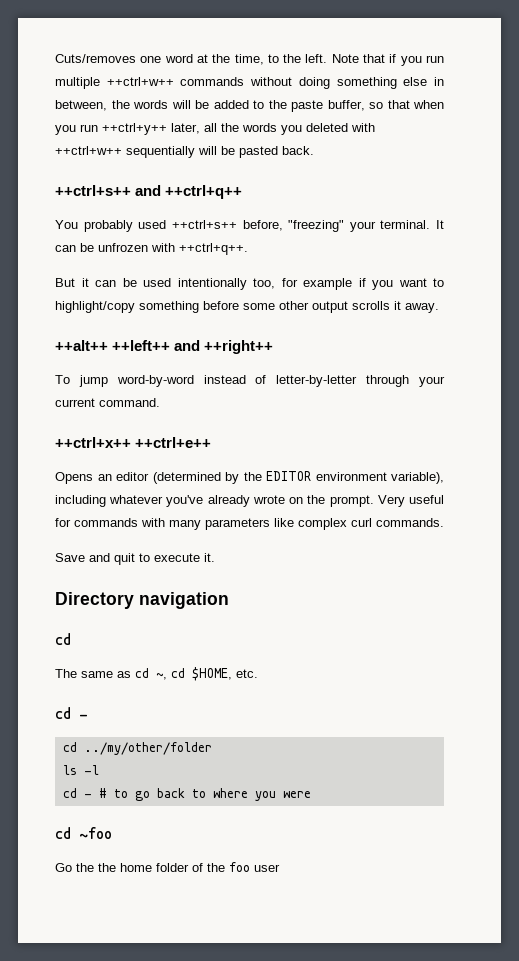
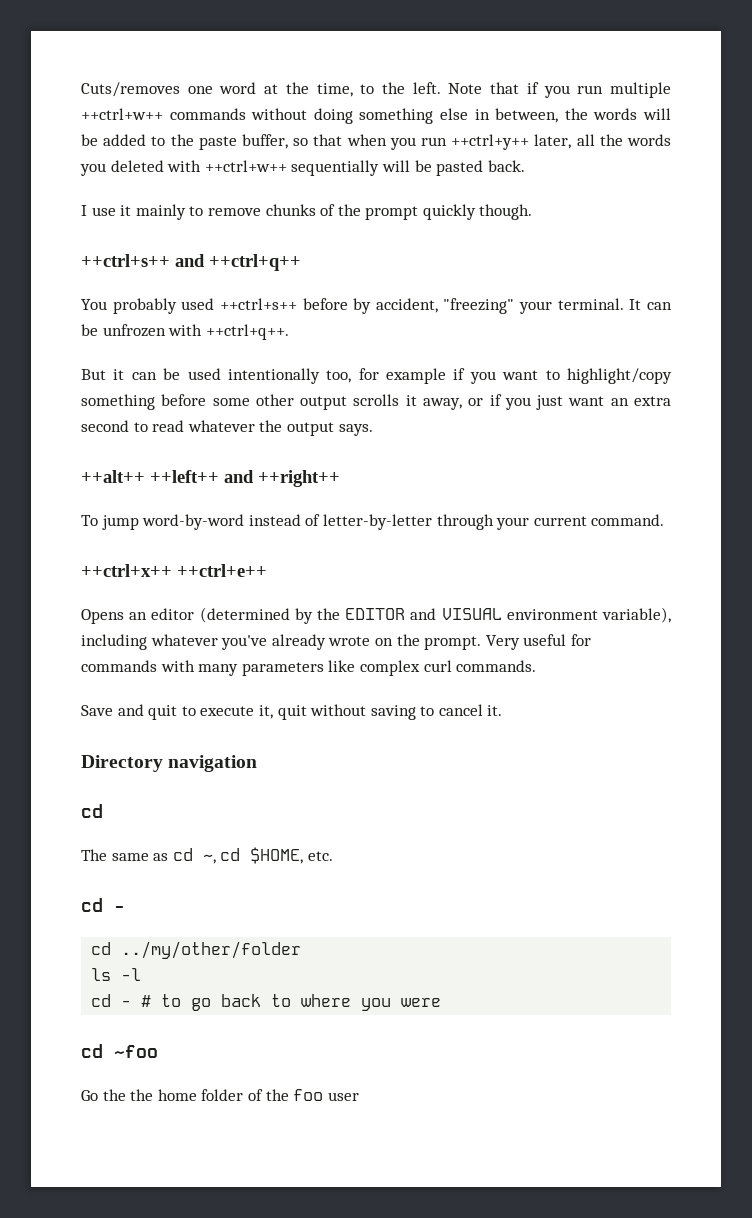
+ I use it mainly to remove chunks of the prompt quickly though.
- You probably used ++ctrl+s++ before, "freezing" your terminal.
+ You probably used ++ctrl+s++ before by accident, "freezing" your terminal.
- But it can be used intentionally too, for example if you want to highlight/copy something before some other output scrolls it away.
+ But it can be used intentionally too, for example if you want to highlight/copy something before some other output scrolls it away, or if you just want an extra second to read whatever the output says.
- Opens an editor (determined by the EDITOR environment variable), including whatever you've already wrote on the prompt.
+ Opens an editor (determined by the EDITOR and VISUAL environment variable), including whatever you've already wrote on the prompt.
- Save and quit to execute it.
+ Save and quit to execute it, quit without saving to cancel it.

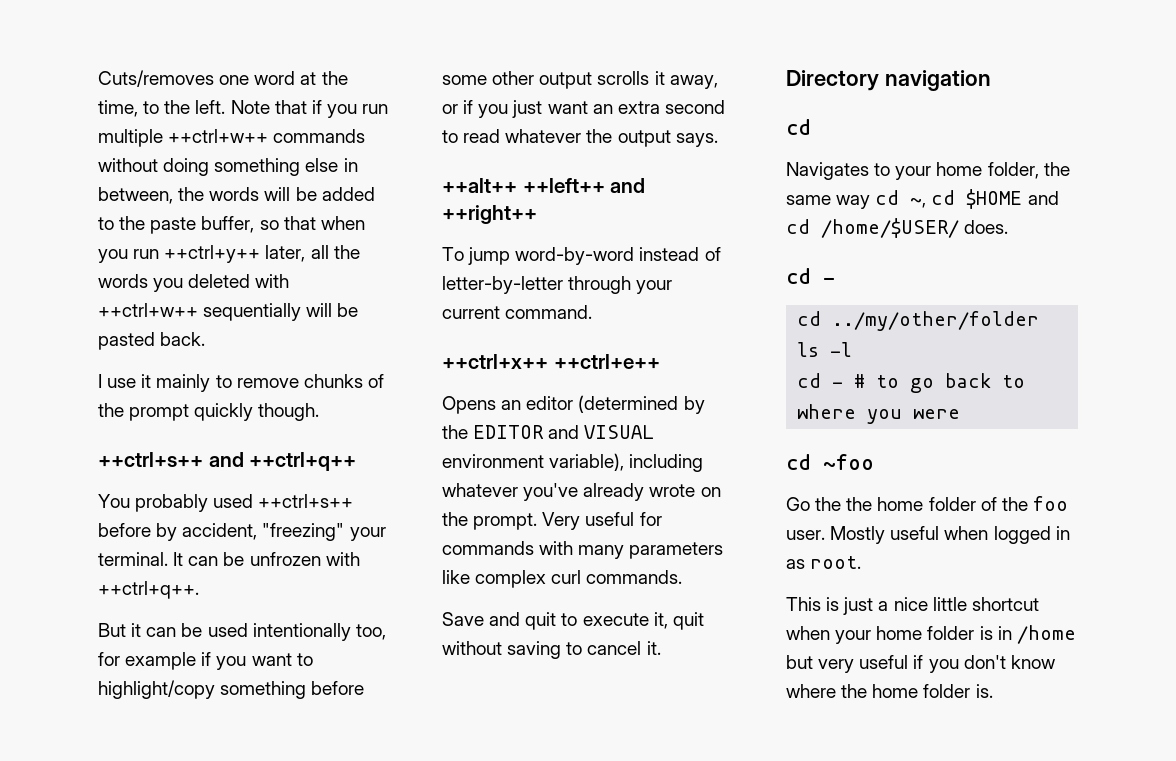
- The same as cd ~, cd $HOME, etc.
+ Navigates to your home folder, the same way cd ~, cd $HOME and cd /home/$USER/ does.
- Go the the home folder of the foo user
+ Go the the home folder of the foo user. Mostly useful when logged in as root.
+ This is just a nice little shortcut when your home folder is in /home but very useful if you don't know where the home folder is.

